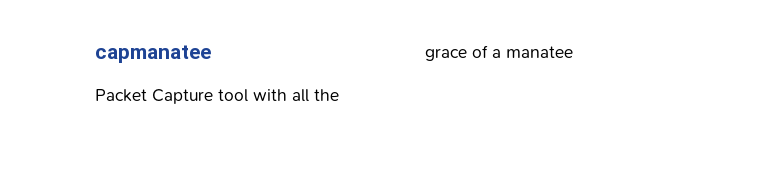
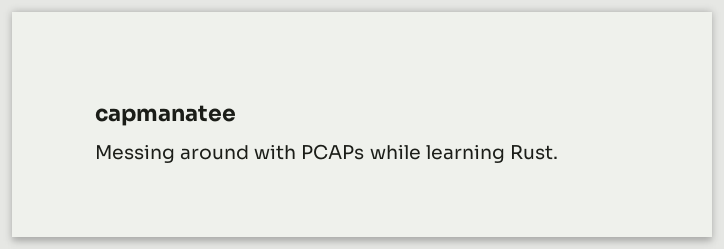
- Packet Capture tool with all the grace of a manatee
+ Messing around with PCAPs while learning Rust.

